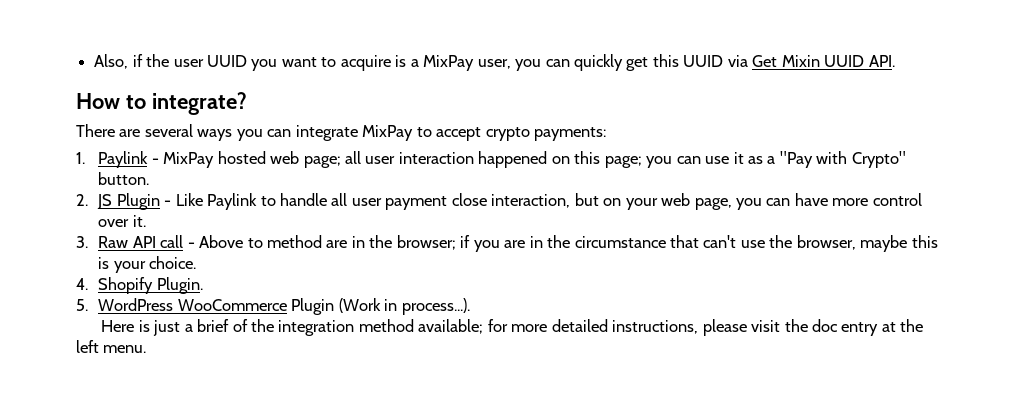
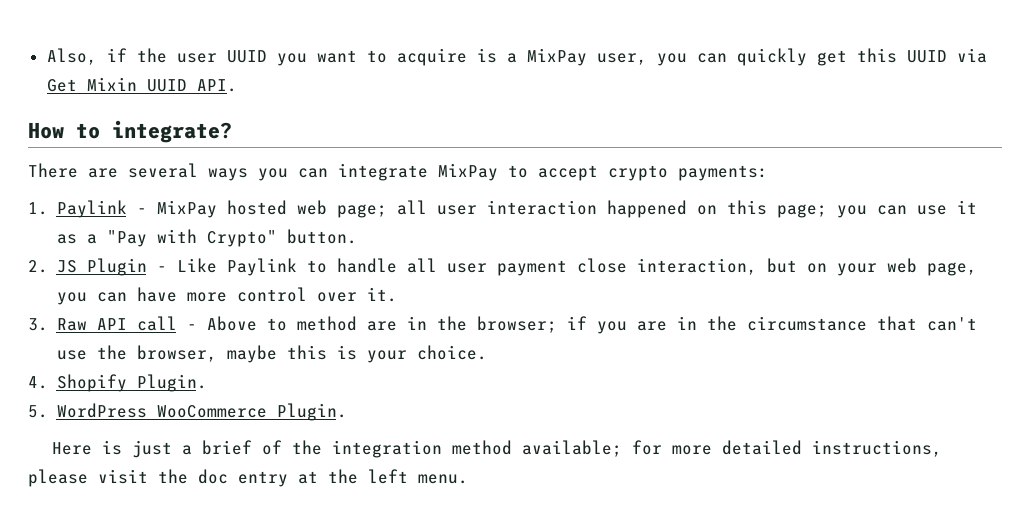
- 5. WordPress WooCommerce Plugin (Work in process...).
+ 5. WordPress WooCommerce Plugin.

